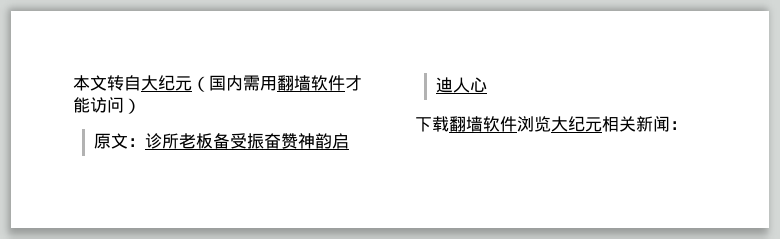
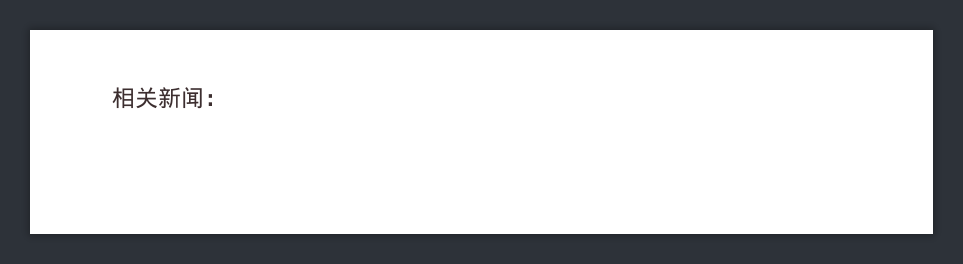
- 本文转自大纪元（国内需用翻墙软件才能访问）
- 原文：诊所老板备受振奋赞神韵启迪人心
- 下载翻墙软件浏览大纪元相关新闻：
+ 相关新闻：

